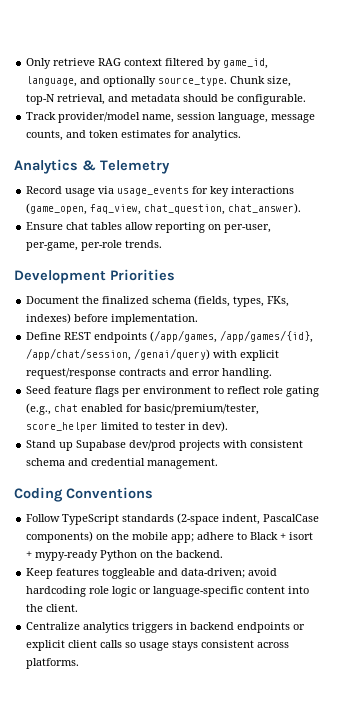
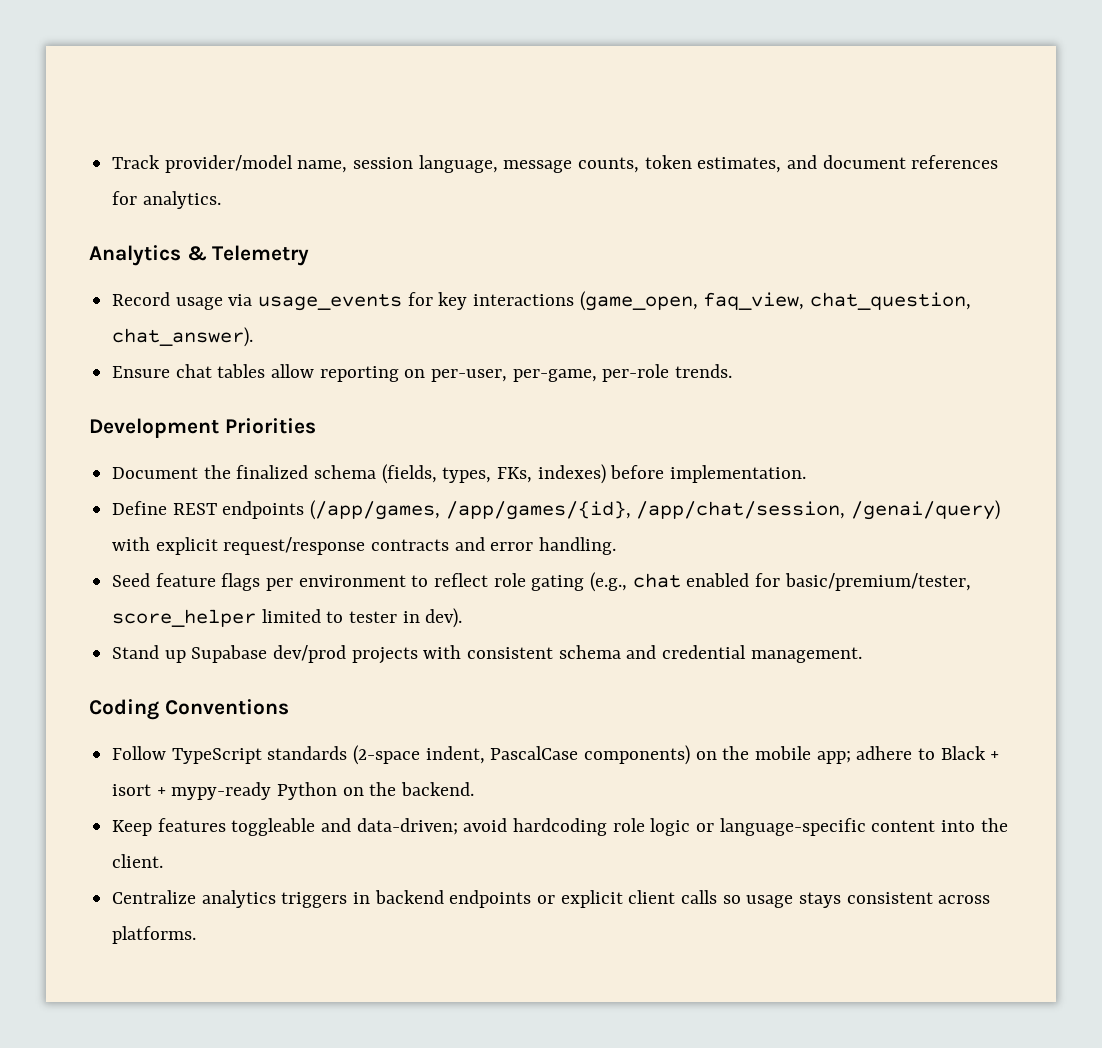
- Only retrieve RAG context filtered by game_id, language, and optionally source_type. Chunk size, top-N retrieval, and metadata should be configurable.
- Track provider/model name, session language, message counts, and token estimates for analytics.
+ Track provider/model name, session language, message counts, token estimates, and document references for analytics.

